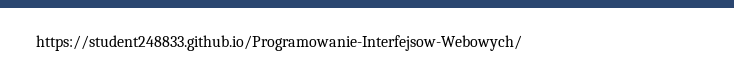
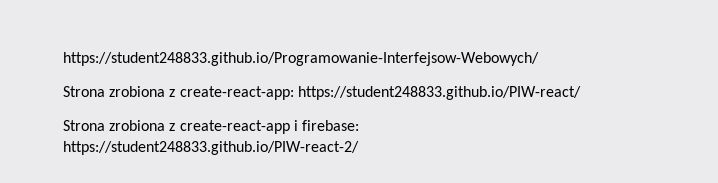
+ Strona zrobiona z create-react-app: https://student248833.github.io/PIW-react/
+ Strona zrobiona z create-react-app i firebase: https://student248833.github.io/PIW-react-2/

